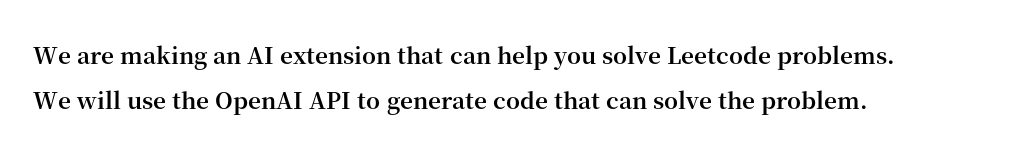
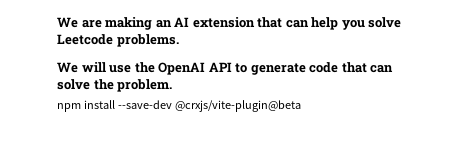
+ npm install --save-dev @crxjs/vite-plugin@beta

